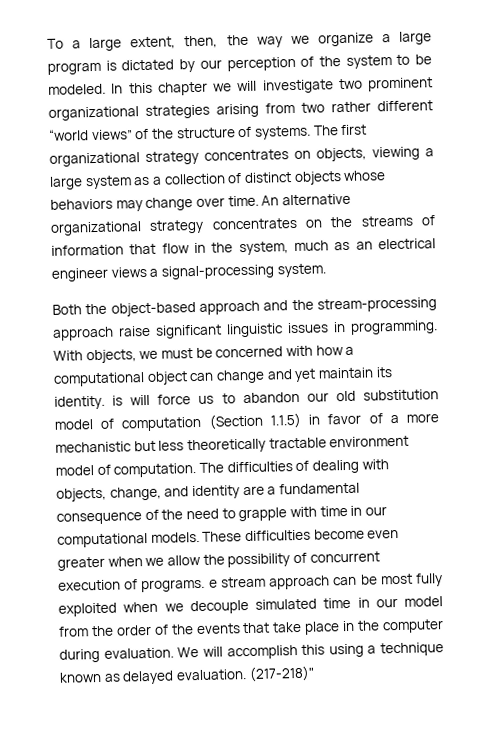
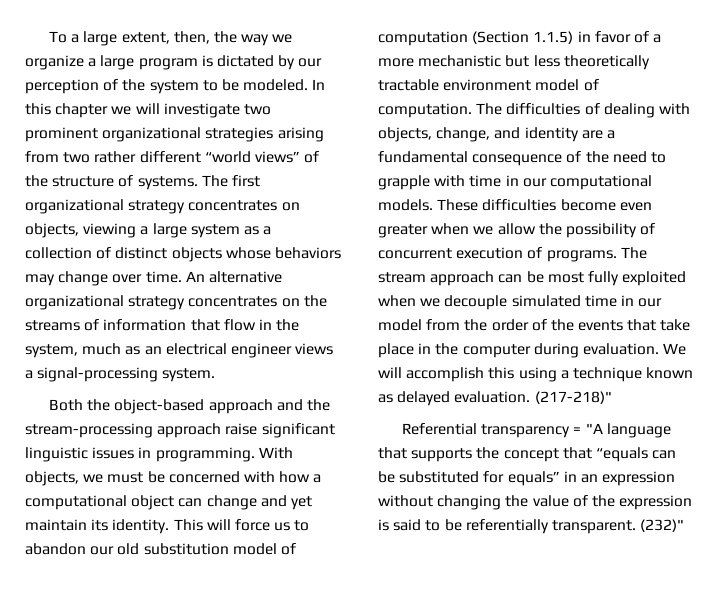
- With objects, we must be concerned with how a computational object can change and yet maintain its identity. is will force us to abandon our old substitution model of computation (Section 1.1.5) in favor of a more mechanistic but less theoretically tractable environment model of computation.
+ With objects, we must be concerned with how a computational object can change and yet maintain its identity. This will force us to abandon our old substitution model of computation (Section 1.1.5) in favor of a more mechanistic but less theoretically tractable environment model of computation.
- These difficulties become even greater when we allow the possibility of concurrent execution of programs. e stream approach can be most fully exploited when we decouple simulated time in our model from the order of the events that take place in the computer during evaluation.
+ These difficulties become even greater when we allow the possibility of concurrent execution of programs. The stream approach can be most fully exploited when we decouple simulated time in our model from the order of the events that take place in the computer during evaluation.
+ Referential transparency = "A language that supports the concept that “equals can be substituted for equals” in an expression without changing the value of the expression is said to be referentially transparent. (232)"

